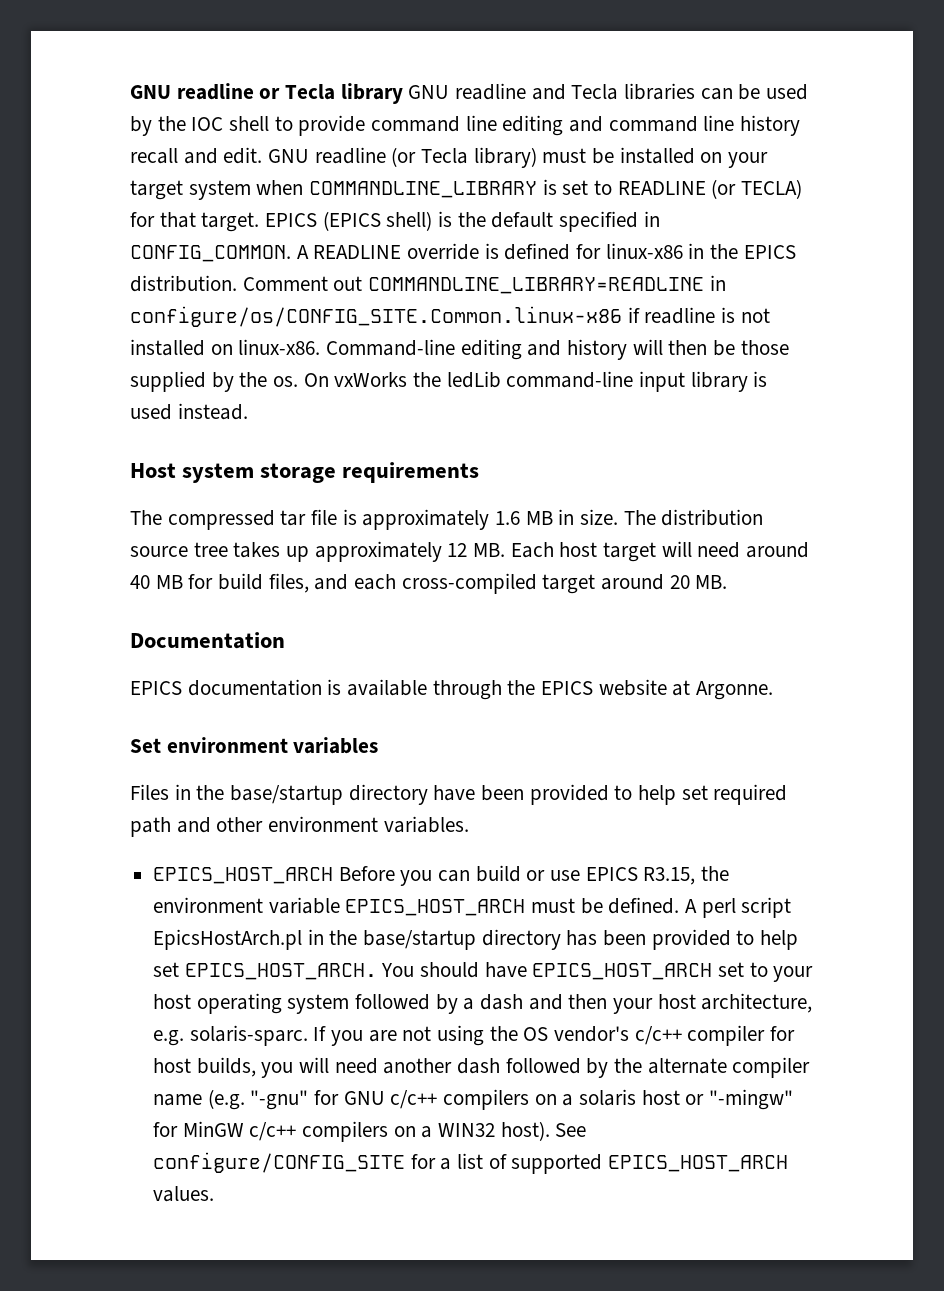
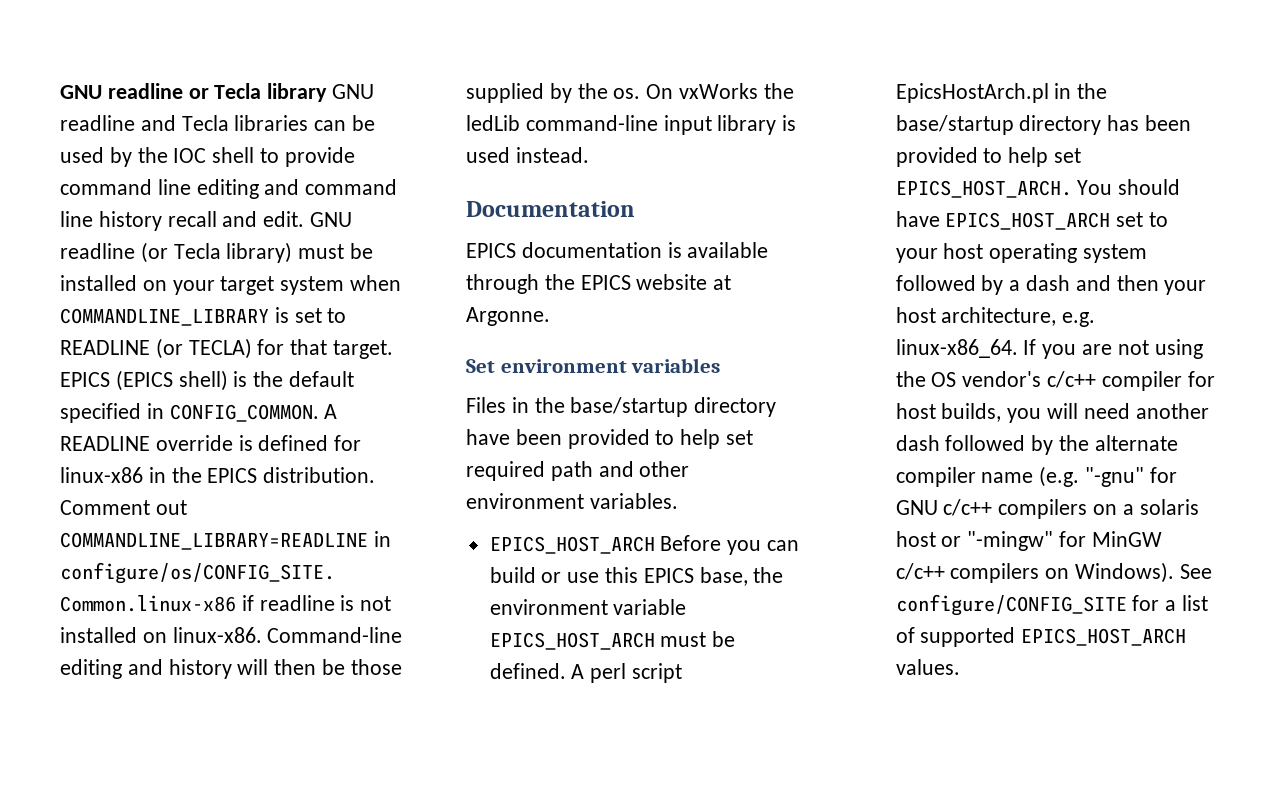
- Host system storage requirements
- The compressed tar file is approximately 1.6 MB in size. The distribution source tree takes up approximately 12 MB. Each host target will need around 40 MB for build files, and each cross-compiled target around 20 MB.
- EPICS_HOST_ARCH Before you can build or use EPICS R3.15, the environment variable EPICS_HOST_ARCH must be defined.
+ EPICS_HOST_ARCH Before you can build or use this EPICS base, the environment variable EPICS_HOST_ARCH must be defined.
- You should have EPICS_HOST_ARCH set to your host operating system followed by a dash and then your host architecture, e.g. solaris-sparc.
+ You should have EPICS_HOST_ARCH set to your host operating system followed by a dash and then your host architecture, e.g. linux-x86_64.
- If you are not using the OS vendor's c/c++ compiler for host builds, you will need another dash followed by the alternate compiler name (e.g. "-gnu" for GNU c/c++ compilers on a solaris host or "-mingw" for MinGW c/c++ compilers on a WIN32 host).
+ If you are not using the OS vendor's c/c++ compiler for host builds, you will need another dash followed by the alternate compiler name (e.g. "-gnu" for GNU c/c++ compilers on a solaris host or "-mingw" for MinGW c/c++ compilers on Windows).

